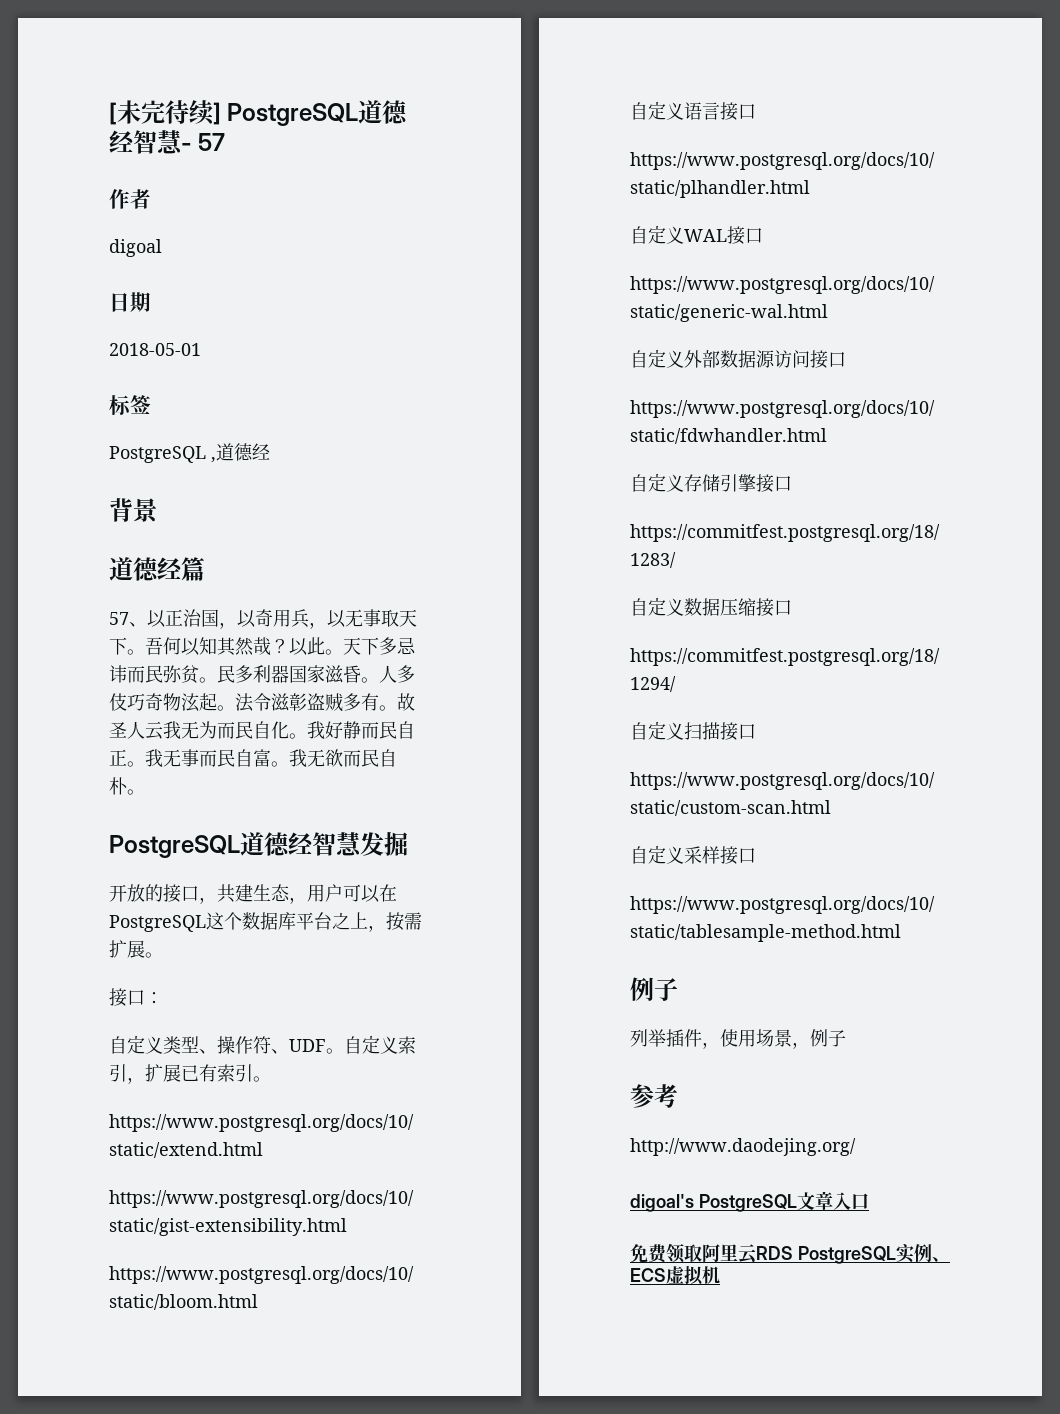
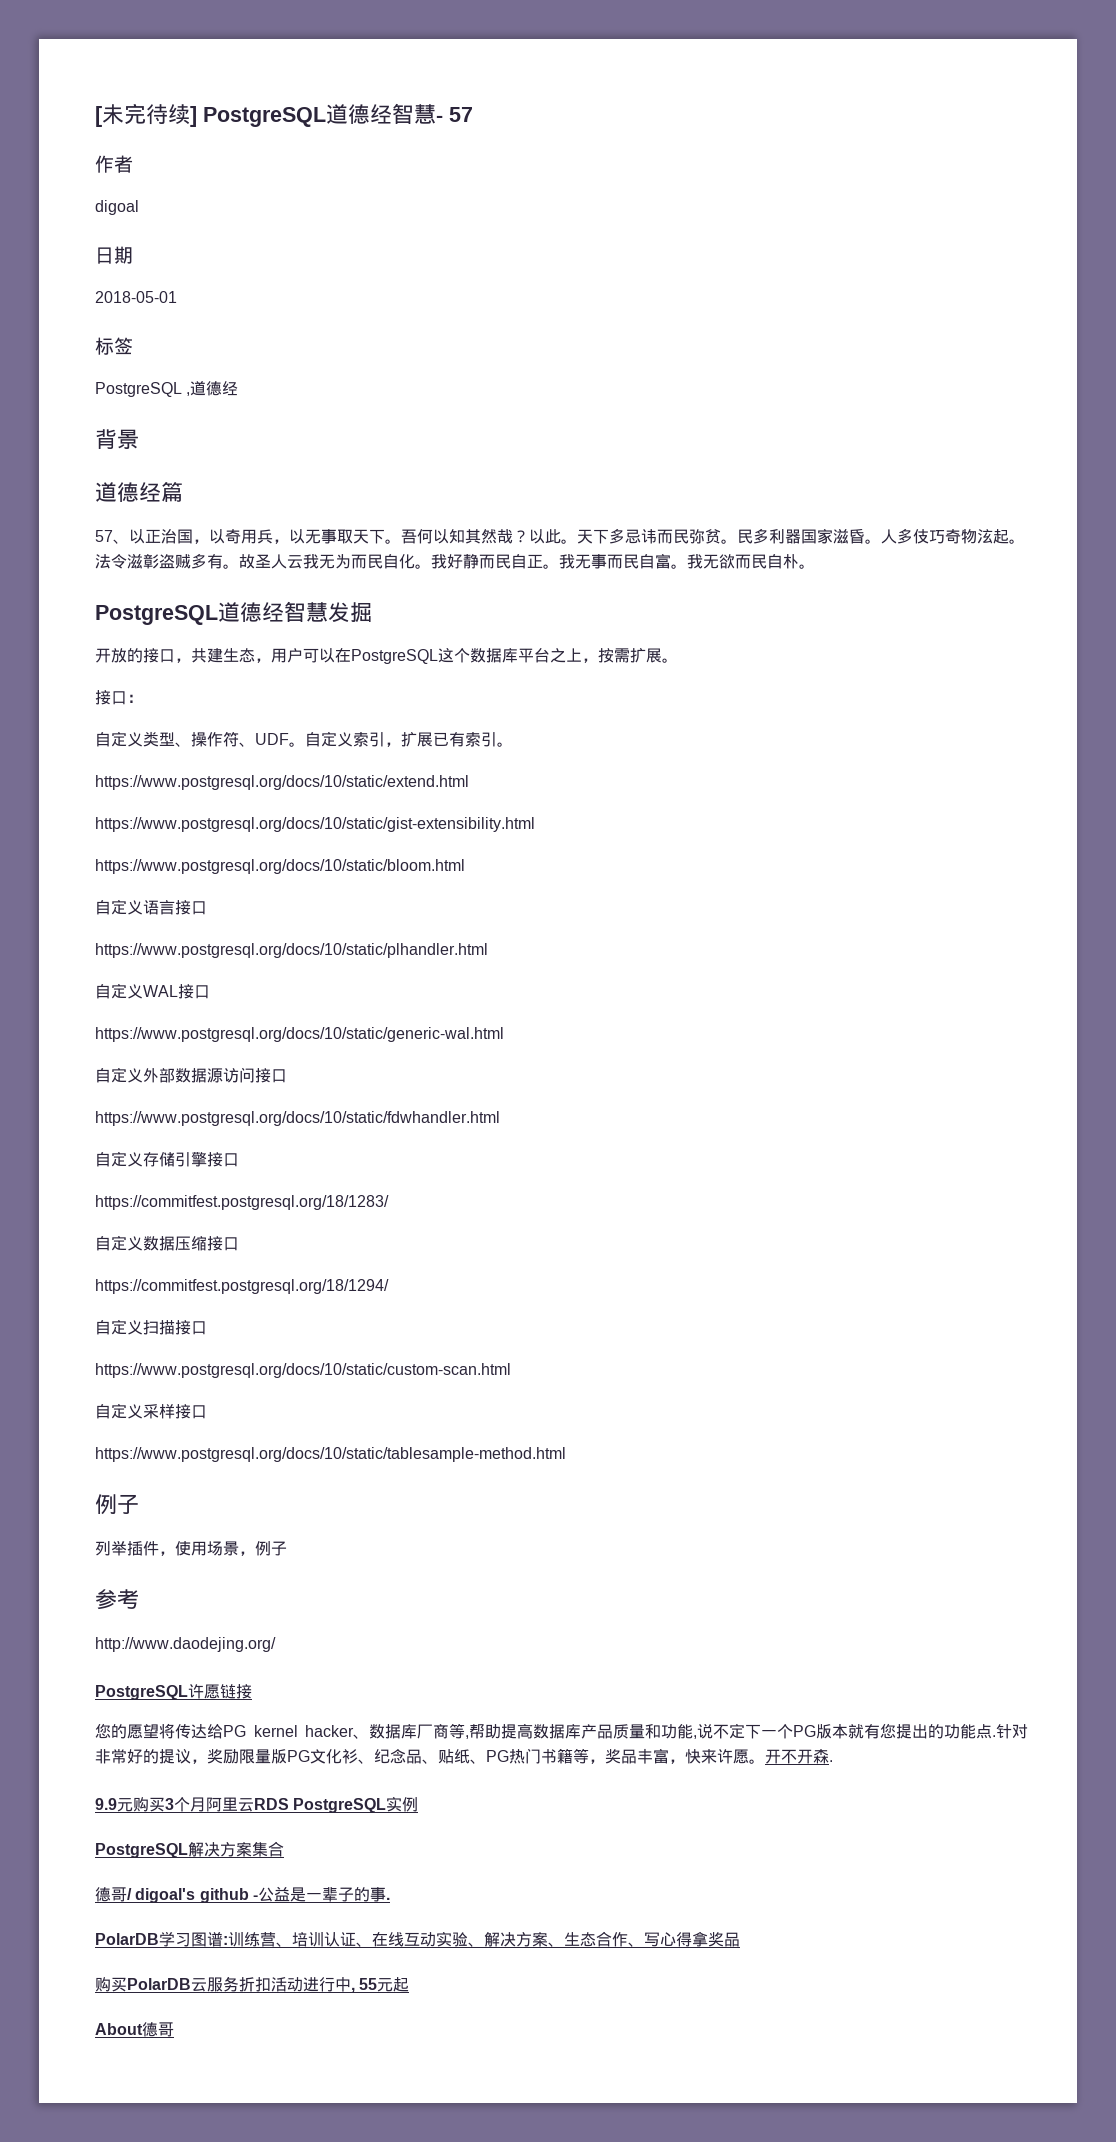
- digoal's PostgreSQL文章入口
- 免费领取阿里云RDS PostgreSQL实例、ECS虚拟机
+ PostgreSQL许愿链接
+ 您的愿望将传达给PG kernel hacker、数据库厂商等,帮助提高数据库产品质量和功能,说不定下一个PG版本就有您提出的功能点.针对非常好的提议，奖励限量版PG文化衫、纪念品、贴纸、PG热门书籍等，奖品丰富，快来许愿。开不开森.
+ 9.9元购买3个月阿里云RDS PostgreSQL实例
+ PostgreSQL解决方案集合
+ 德哥/ digoal's github -公益是一辈子的事.
+ PolarDB学习图谱:训练营、培训认证、在线互动实验、解决方案、生态合作、写心得拿奖品
+ 购买PolarDB云服务折扣活动进行中, 55元起
+ About德哥

